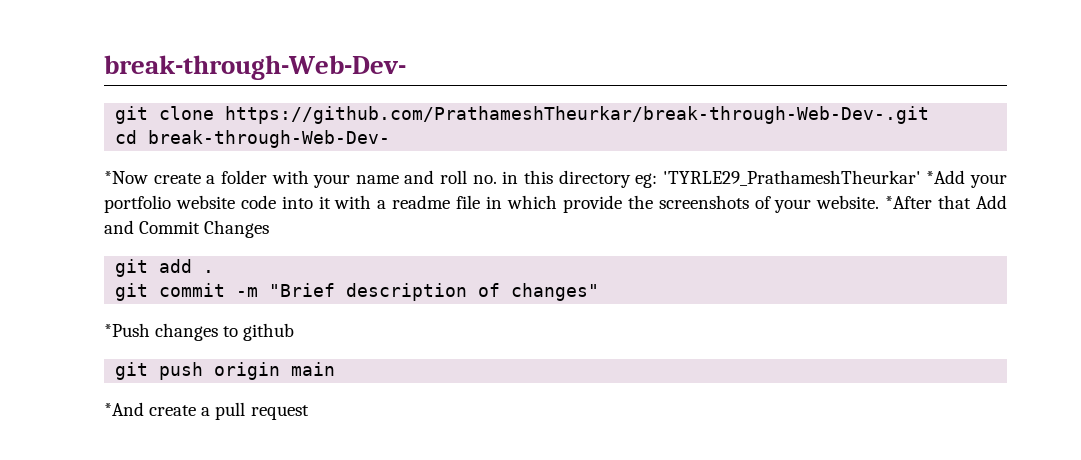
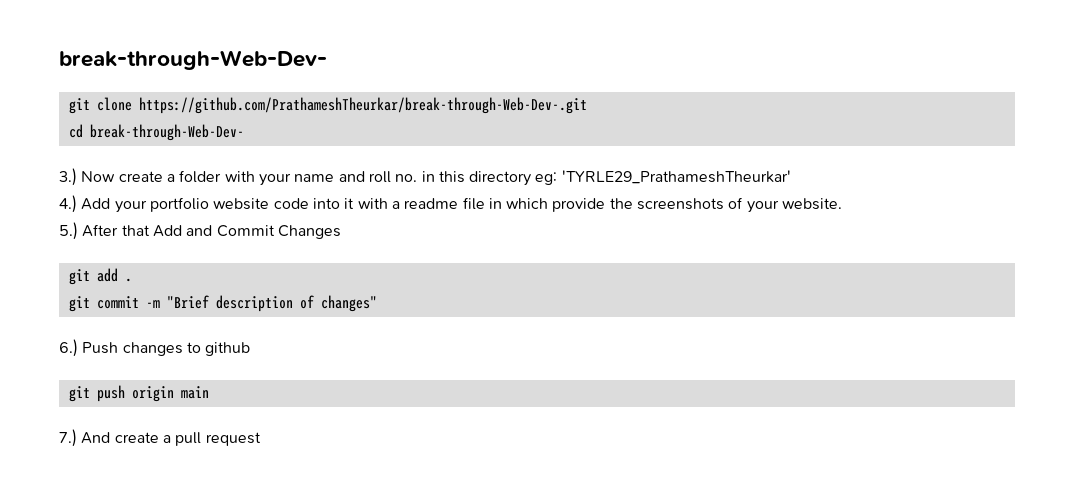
- *Now create a folder with your name and roll no. in this directory eg: 'TYRLE29_PrathameshTheurkar' *Add your portfolio website code into it with a readme file in which provide the screenshots of your website. *After that Add and Commit Changes
+ 3.) Now create a folder with your name and roll no. in this directory eg: 'TYRLE29_PrathameshTheurkar'
+ 4.) Add your portfolio website code into it with a readme file in which provide the screenshots of your website.
+ 5.) After that Add and Commit Changes
- *Push changes to github
+ 6.) Push changes to github
- *And create a pull request
+ 7.) And create a pull request

